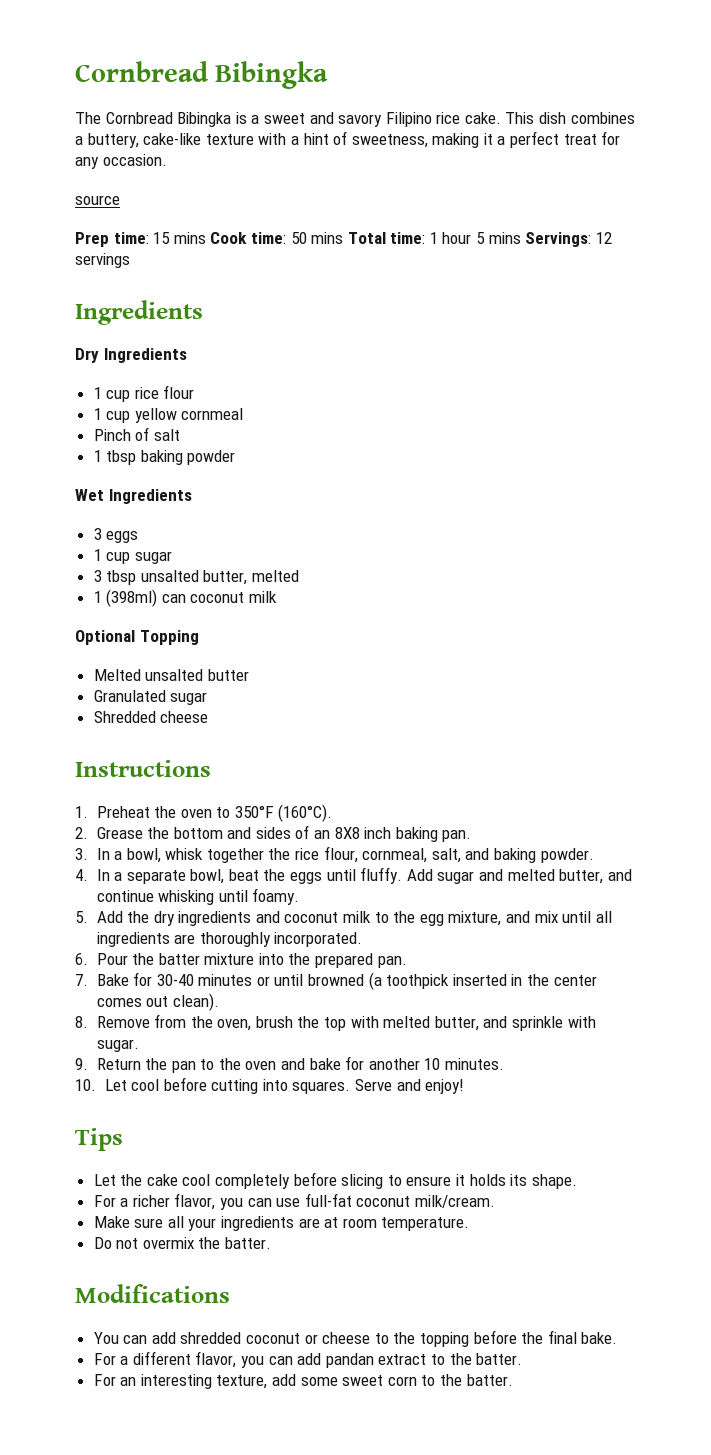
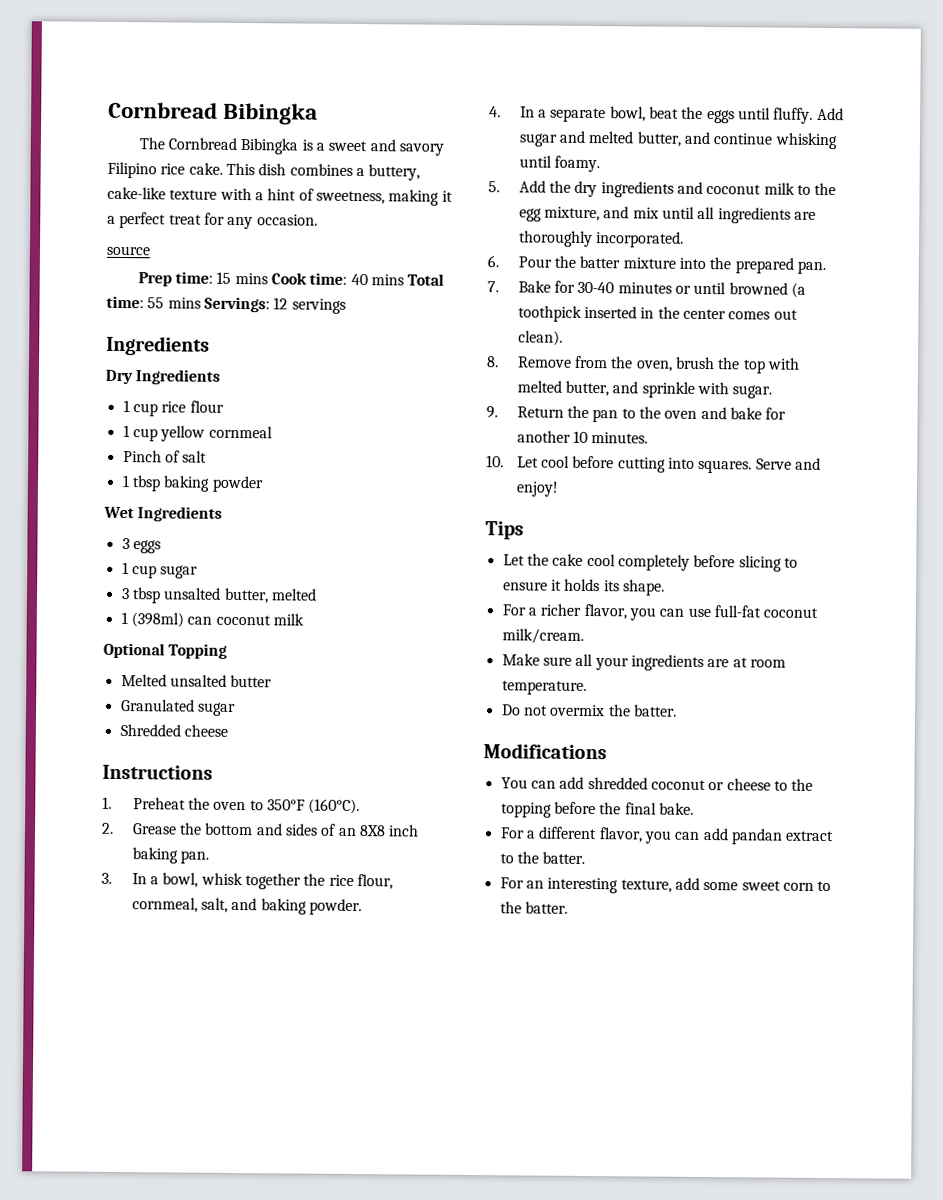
- Prep time: 15 mins Cook time: 50 mins Total time: 1 hour 5 mins Servings: 12 servings
+ Prep time: 15 mins Cook time: 40 mins Total time: 55 mins Servings: 12 servings

